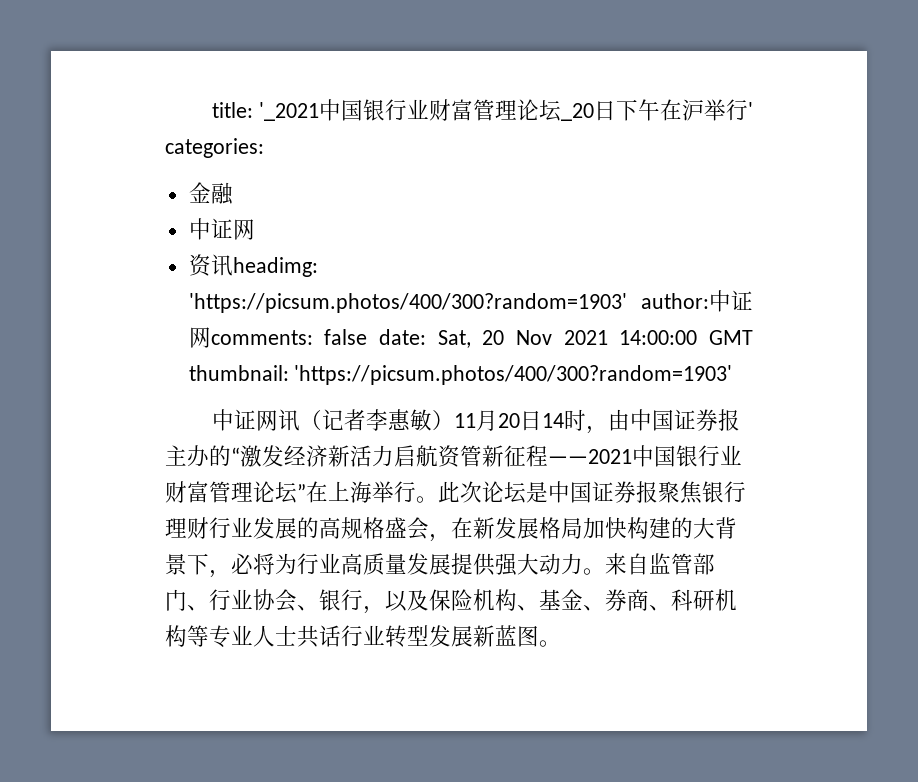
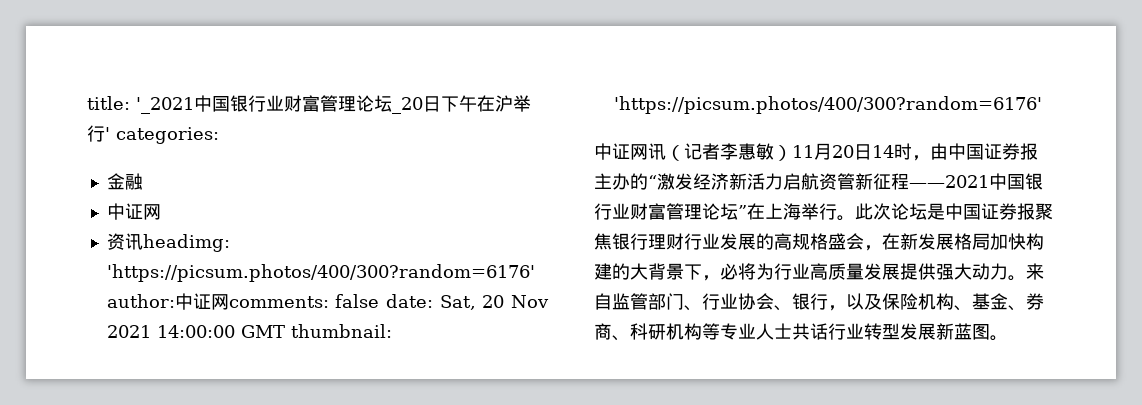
- 资讯headimg: 'https://picsum.photos/400/300?random=1903' author:中证网comments: false date: Sat, 20 Nov 2021 14:00:00 GMT thumbnail: 'https://picsum.photos/400/300?random=1903'
+ 资讯headimg: 'https://picsum.photos/400/300?random=6176' author:中证网comments: false date: Sat, 20 Nov 2021 14:00:00 GMT thumbnail: 'https://picsum.photos/400/300?random=6176'

